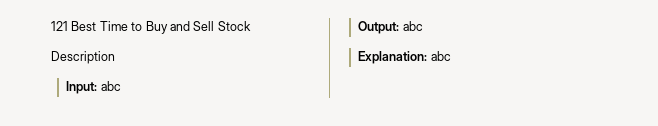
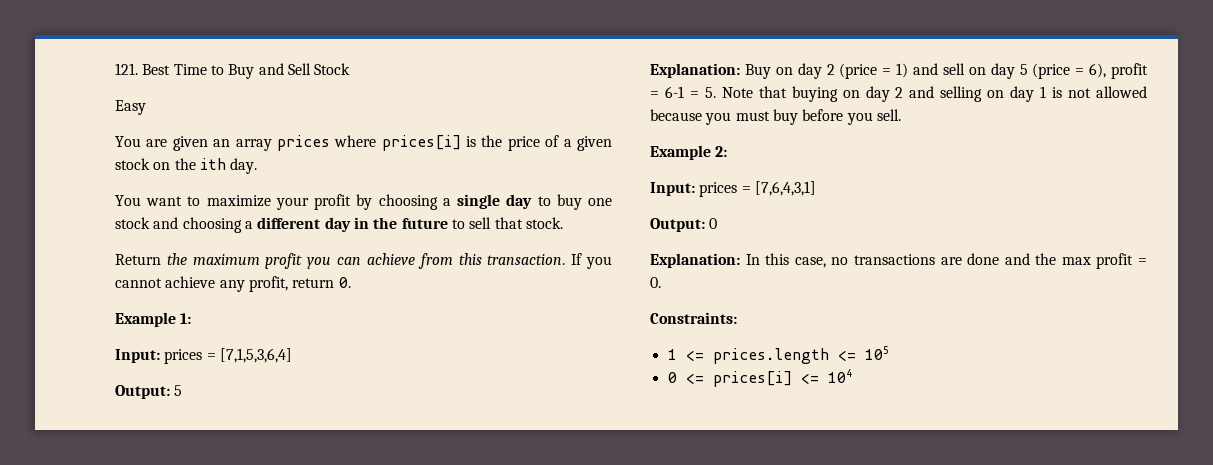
- 121 Best Time to Buy and Sell Stock
+ 121. Best Time to Buy and Sell Stock
- Description
- Input: abc
- Output: abc
- Explanation: abc
+ Easy
+ You are given an array prices where prices[i] is the price of a given stock on the ith day.
+ You want to maximize your profit by choosing a single day to buy one stock and choosing a different day in the future to sell that stock.
+ Return the maximum profit you can achieve from this transaction. If you cannot achieve any profit, return 0.
+ Example 1:
+ Input: prices = [7,1,5,3,6,4]
+ Output: 5
+ Explanation: Buy on day 2 (price = 1) and sell on day 5 (price = 6), profit = 6-1 = 5. Note that buying on day 2 and selling on day 1 is not allowed because you must buy before you sell.
+ Example 2:
+ Input: prices = [7,6,4,3,1]
+ Output: 0
+ Explanation: In this case, no transactions are done and the max profit = 0.
+ Constraints:
+ 1 <= prices.length <= 105
+ 0 <= prices[i] <= 104

